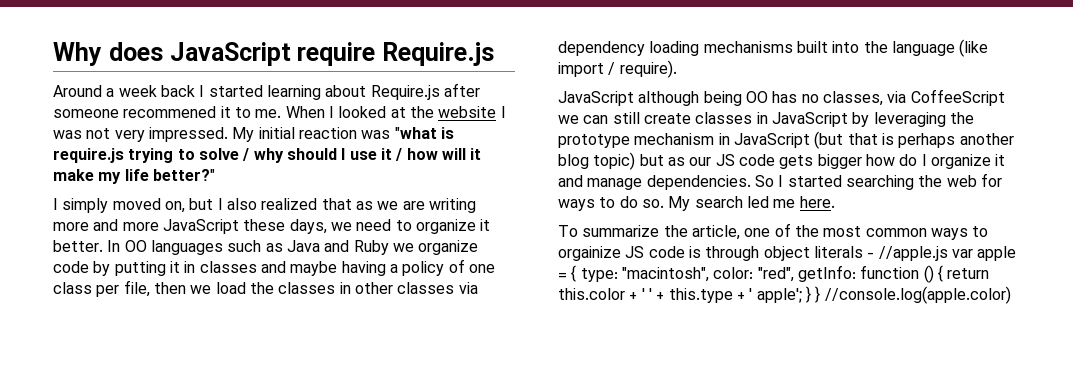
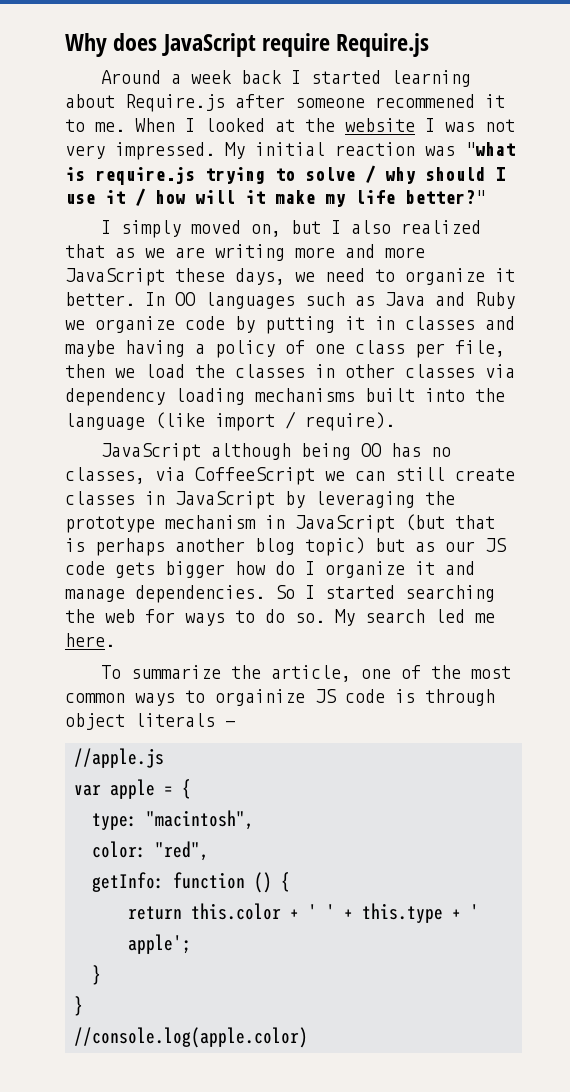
- To summarize the article, one of the most common ways to orgainize JS code is through object literals - //apple.js var apple = { type: "macintosh", color: "red", getInfo: function () { return this.color + ' ' + this.type + ' apple'; } } //console.log(apple.color)
+ To summarize the article, one of the most common ways to orgainize JS code is through object literals -
+ //apple.js
+ var apple = {
+ type: "macintosh",
+ color: "red",
+ getInfo: function () {
+ return this.color + ' ' + this.type + ' apple';
+ }
+ }
+ //console.log(apple.color)

